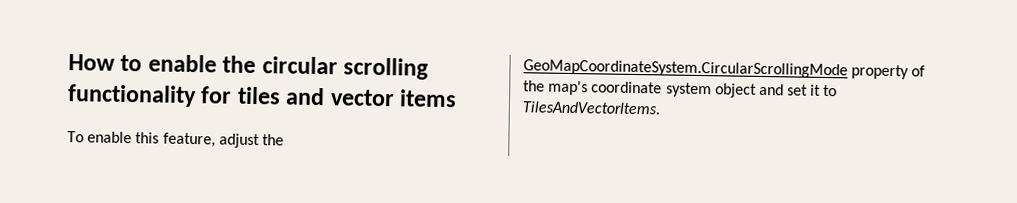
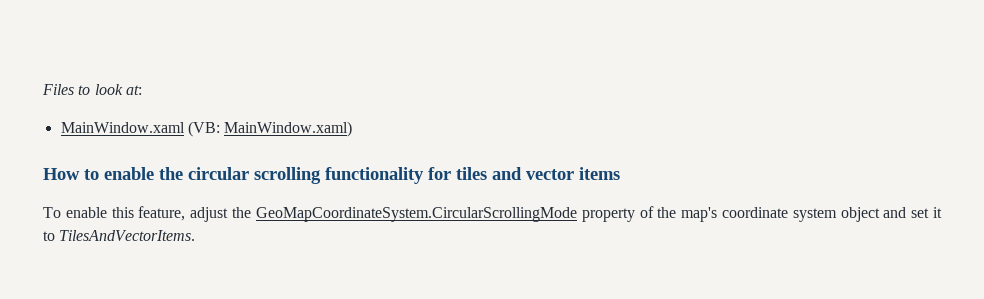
+ Files to look at:
+ MainWindow.xaml (VB: MainWindow.xaml)

